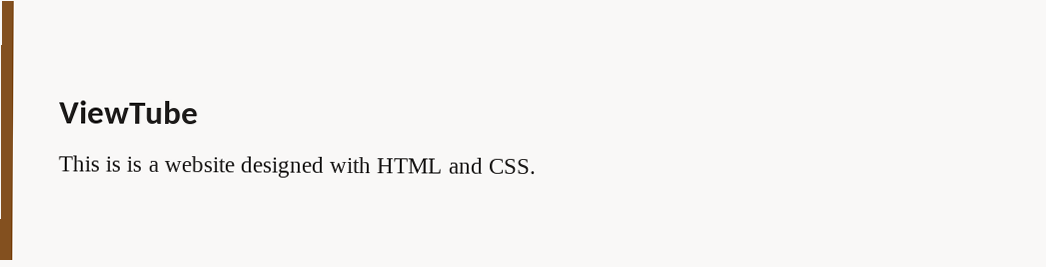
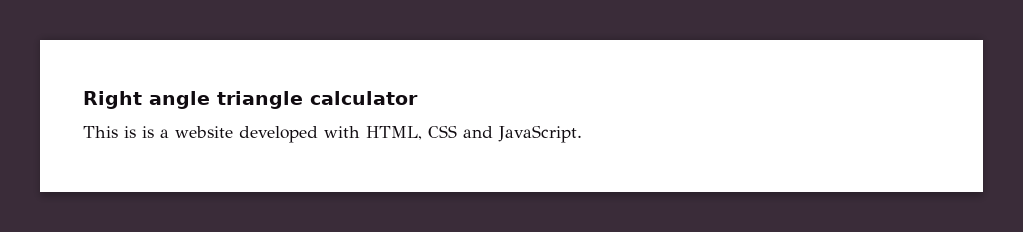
- ViewTube
+ Right angle triangle calculator
- This is is a website designed with HTML and CSS.
+ This is is a website developed with HTML, CSS and JavaScript.

